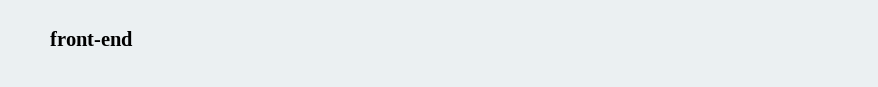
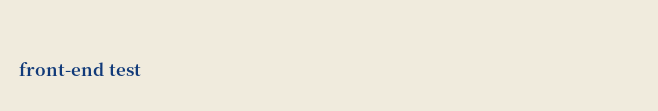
- front-end
+ front-end test

